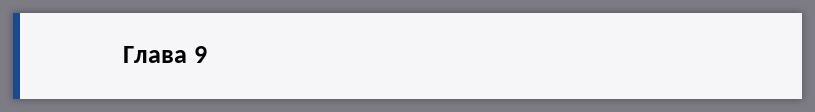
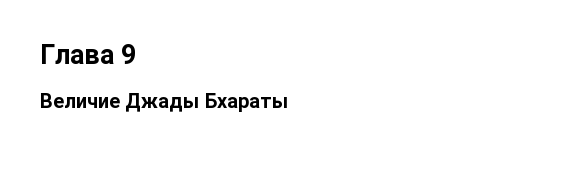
+ Величие Джады Бхараты

